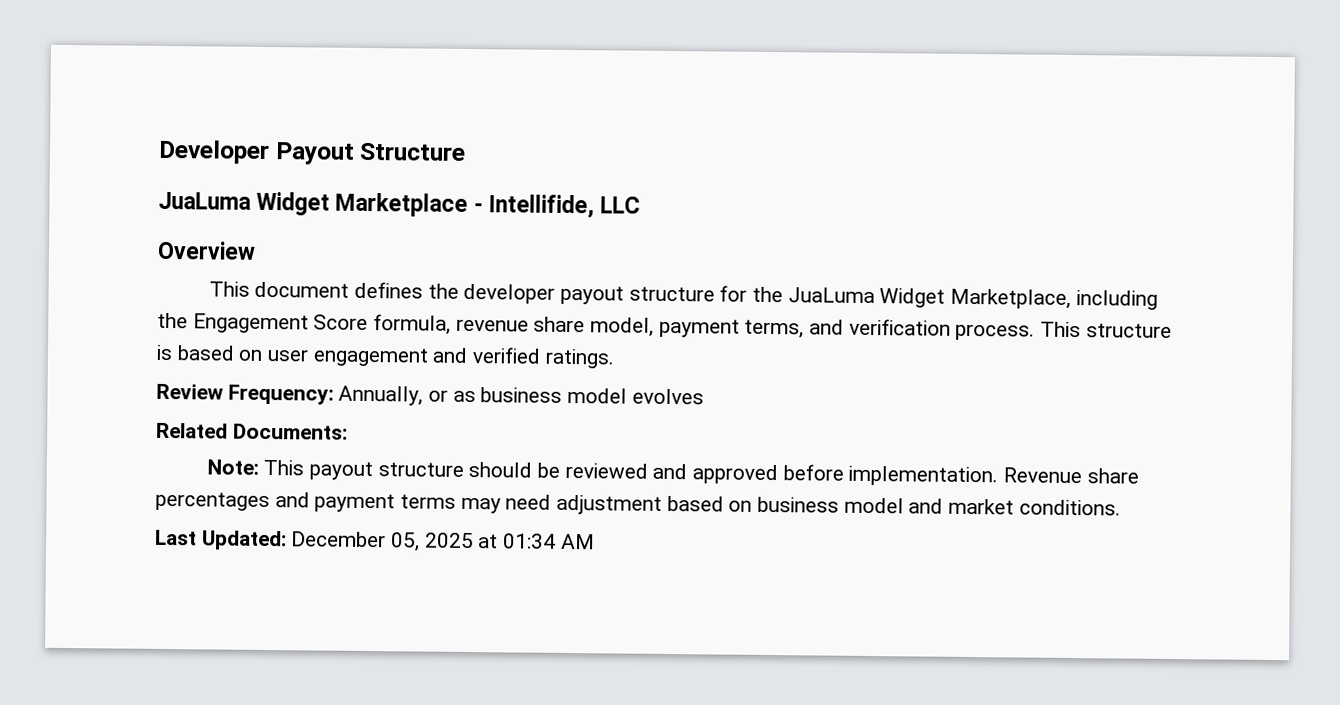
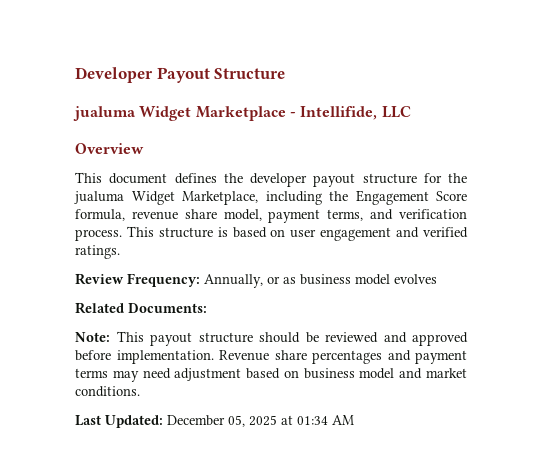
- JuaLuma Widget Marketplace - Intellifide, LLC
+ jualuma Widget Marketplace - Intellifide, LLC
- This document defines the developer payout structure for the JuaLuma Widget Marketplace, including the Engagement Score formula, revenue share model, payment terms, and verification process.
+ This document defines the developer payout structure for the jualuma Widget Marketplace, including the Engagement Score formula, revenue share model, payment terms, and verification process.

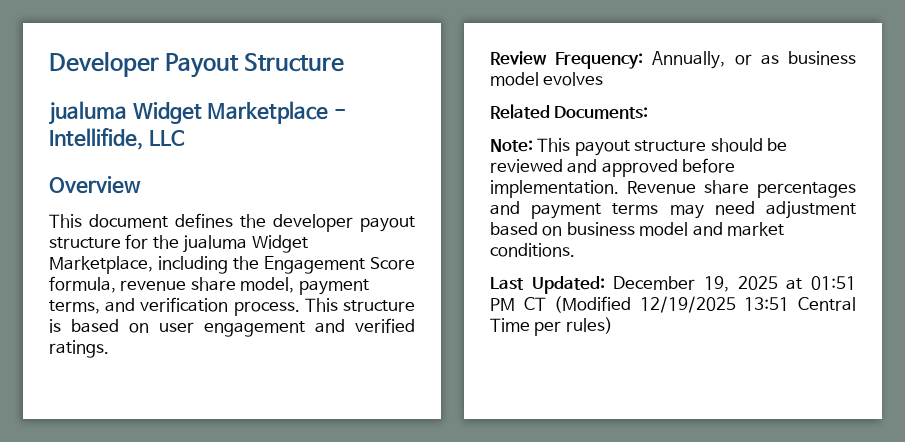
- Last Updated: December 05, 2025 at 01:34 AM
+ Last Updated: December 19, 2025 at 01:51 PM CT (Modified 12/19/2025 13:51 Central Time per rules)

